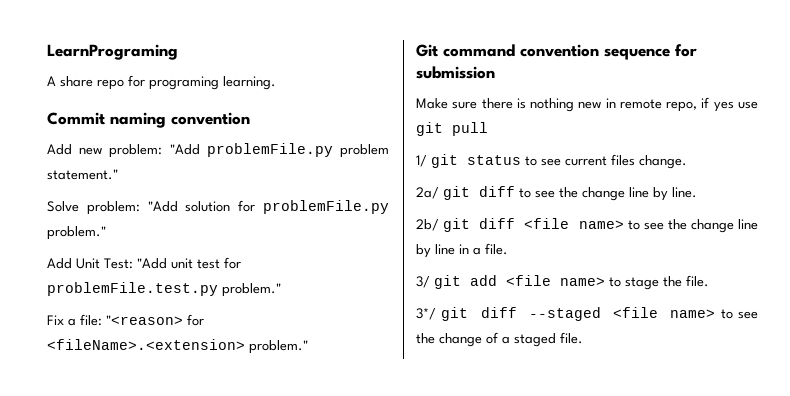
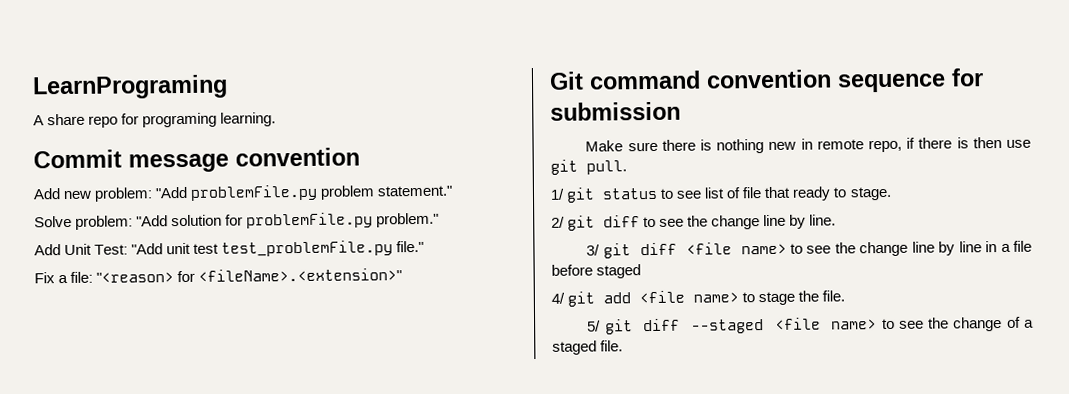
- Commit naming convention
+ Commit message convention
- Add Unit Test: "Add unit test for problemFile.test.py problem."
+ Add Unit Test: "Add unit test test_problemFile.py file."
- Fix a file: "<reason> for <fileName>.<extension> problem."
+ Fix a file: "<reason> for <fileName>.<extension>"
- Make sure there is nothing new in remote repo, if yes use git pull
+ Make sure there is nothing new in remote repo, if there is then use git pull.
- 1/ git status to see current files change.
- 2a/ git diff to see the change line by line.
+ 1/ git status to see list of file that ready to stage.
+ 2/ git diff to see the change line by line.
- 2b/ git diff <file name> to see the change line by line in a file.
- 3/ git add <file name> to stage the file.
+ 3/ git diff <file name> to see the change line by line in a file before staged
+ 4/ git add <file name> to stage the file.
- 3*/ git diff --staged <file name> to see the change of a staged file.
+ 5/ git diff --staged <file name> to see the change of a staged file.

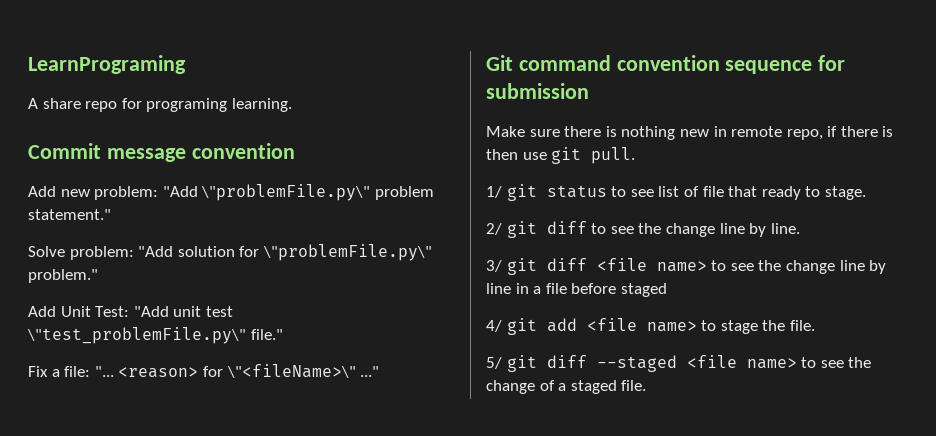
- Add new problem: "Add problemFile.py problem statement."
+ Add new problem: "Add \"problemFile.py\" problem statement."
- Solve problem: "Add solution for problemFile.py problem."
+ Solve problem: "Add solution for \"problemFile.py\" problem."
- Add Unit Test: "Add unit test test_problemFile.py file."
+ Add Unit Test: "Add unit test \"test_problemFile.py\" file."
- Fix a file: "<reason> for <fileName>.<extension>"
+ Fix a file: "... <reason> for \"<fileName>\" ..."

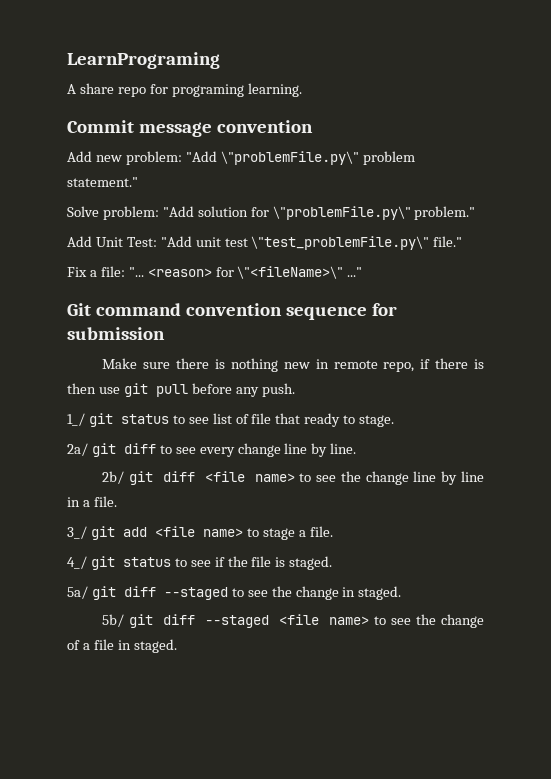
- Make sure there is nothing new in remote repo, if there is then use git pull.
- 1/ git status to see list of file that ready to stage.
+ Make sure there is nothing new in remote repo, if there is then use git pull before any push.
+ 1_/ git status to see list of file that ready to stage.
- 2/ git diff to see the change line by line.
+ 2a/ git diff to see every change line by line.
- 3/ git diff <file name> to see the change line by line in a file before staged
- 4/ git add <file name> to stage the file.
- 5/ git diff --staged <file name> to see the change of a staged file.
+ 2b/ git diff <file name> to see the change line by line in a file.
+ 3_/ git add <file name> to stage a file.
+ 4_/ git status to see if the file is staged.
+ 5a/ git diff --staged to see the change in staged.
+ 5b/ git diff --staged <file name> to see the change of a file in staged.

